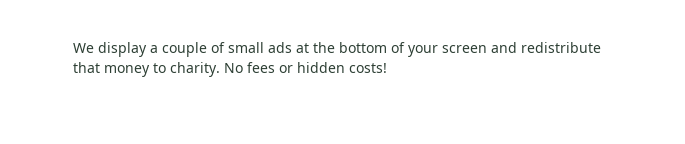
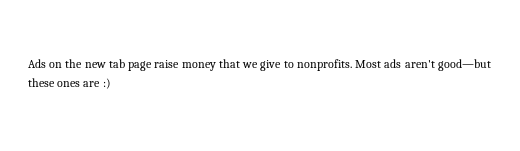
- We display a couple of small ads at the bottom of your screen and redistribute that money to charity. No fees or hidden costs!
+ Ads on the new tab page raise money that we give to nonprofits. Most ads aren't good—but these ones are :)

